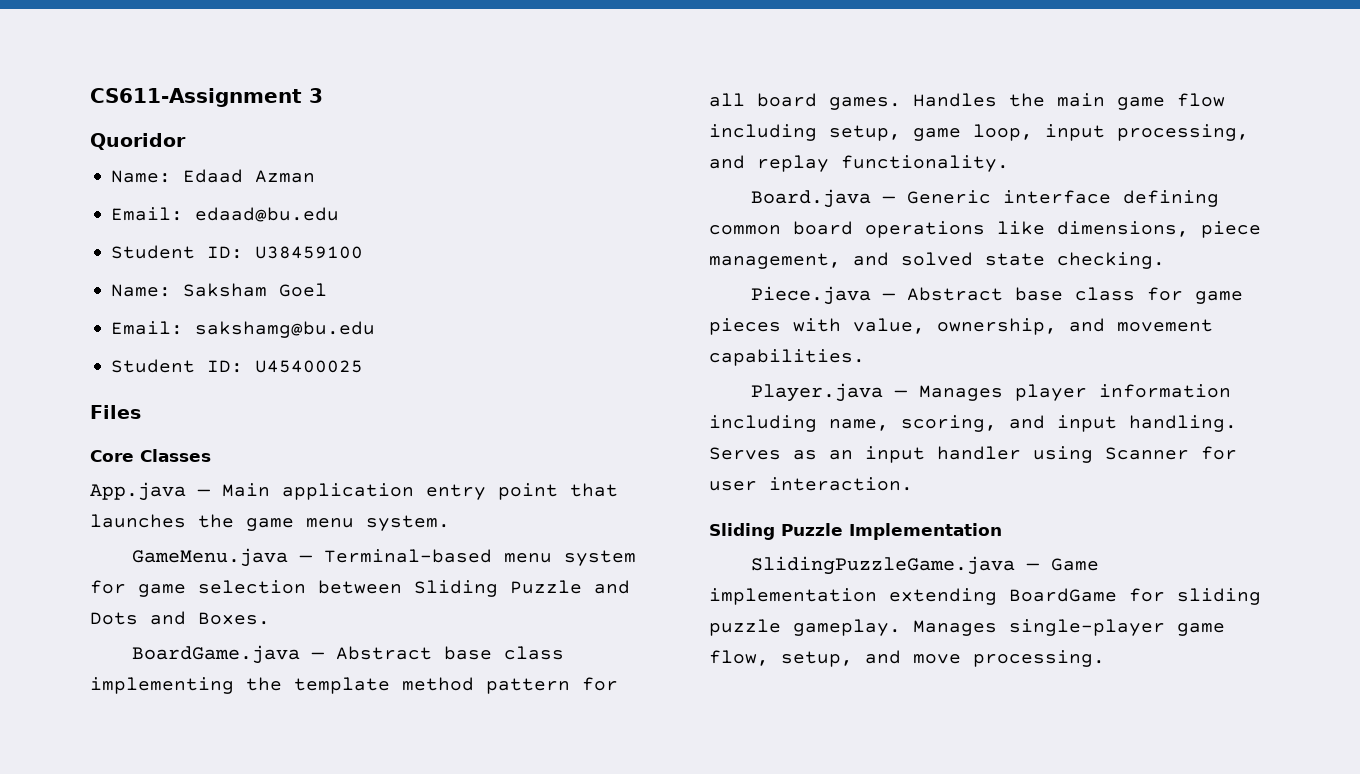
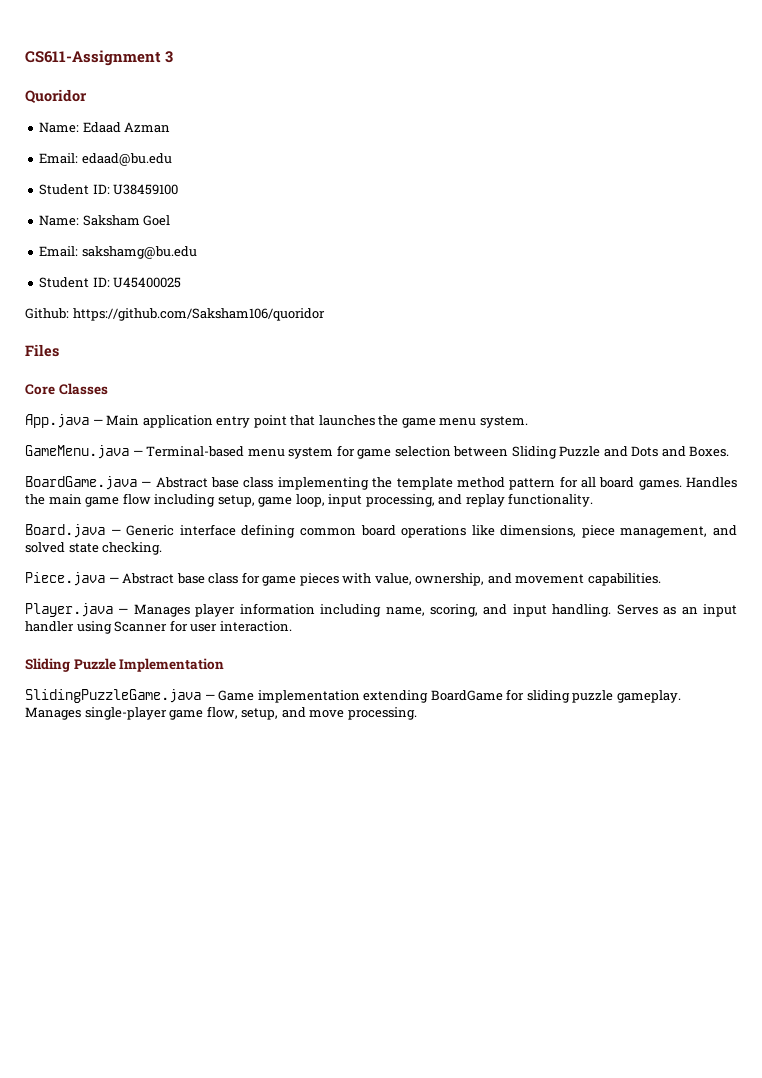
+ Github: https://github.com/Saksham106/quoridor

